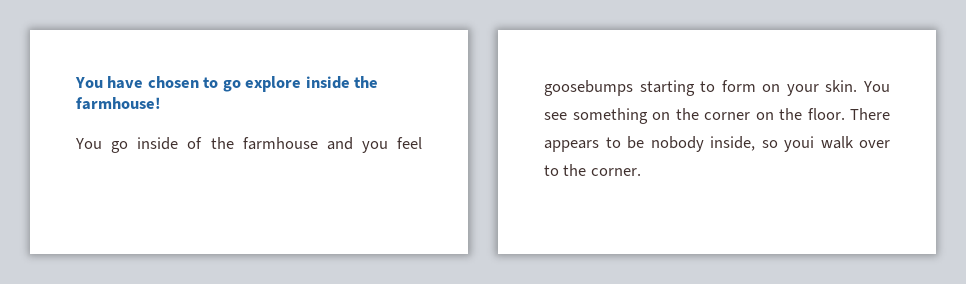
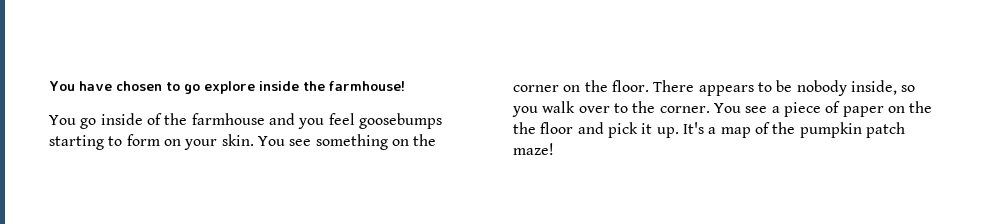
- There appears to be nobody inside, so youi walk over to the corner.
+ There appears to be nobody inside, so you walk over to the corner.
+ You see a piece of paper on the the floor and pick it up. It's a map of the pumpkin patch maze!

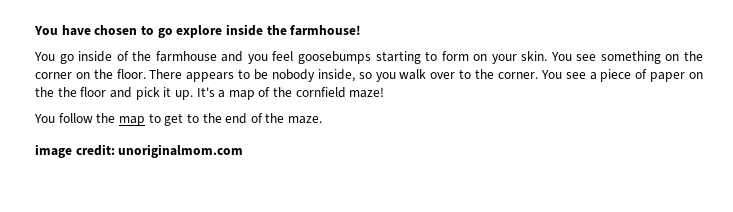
- It's a map of the pumpkin patch maze!
+ It's a map of the cornfield maze!
+ You follow the map to get to the end of the maze.
+ image credit: unoriginalmom.com

